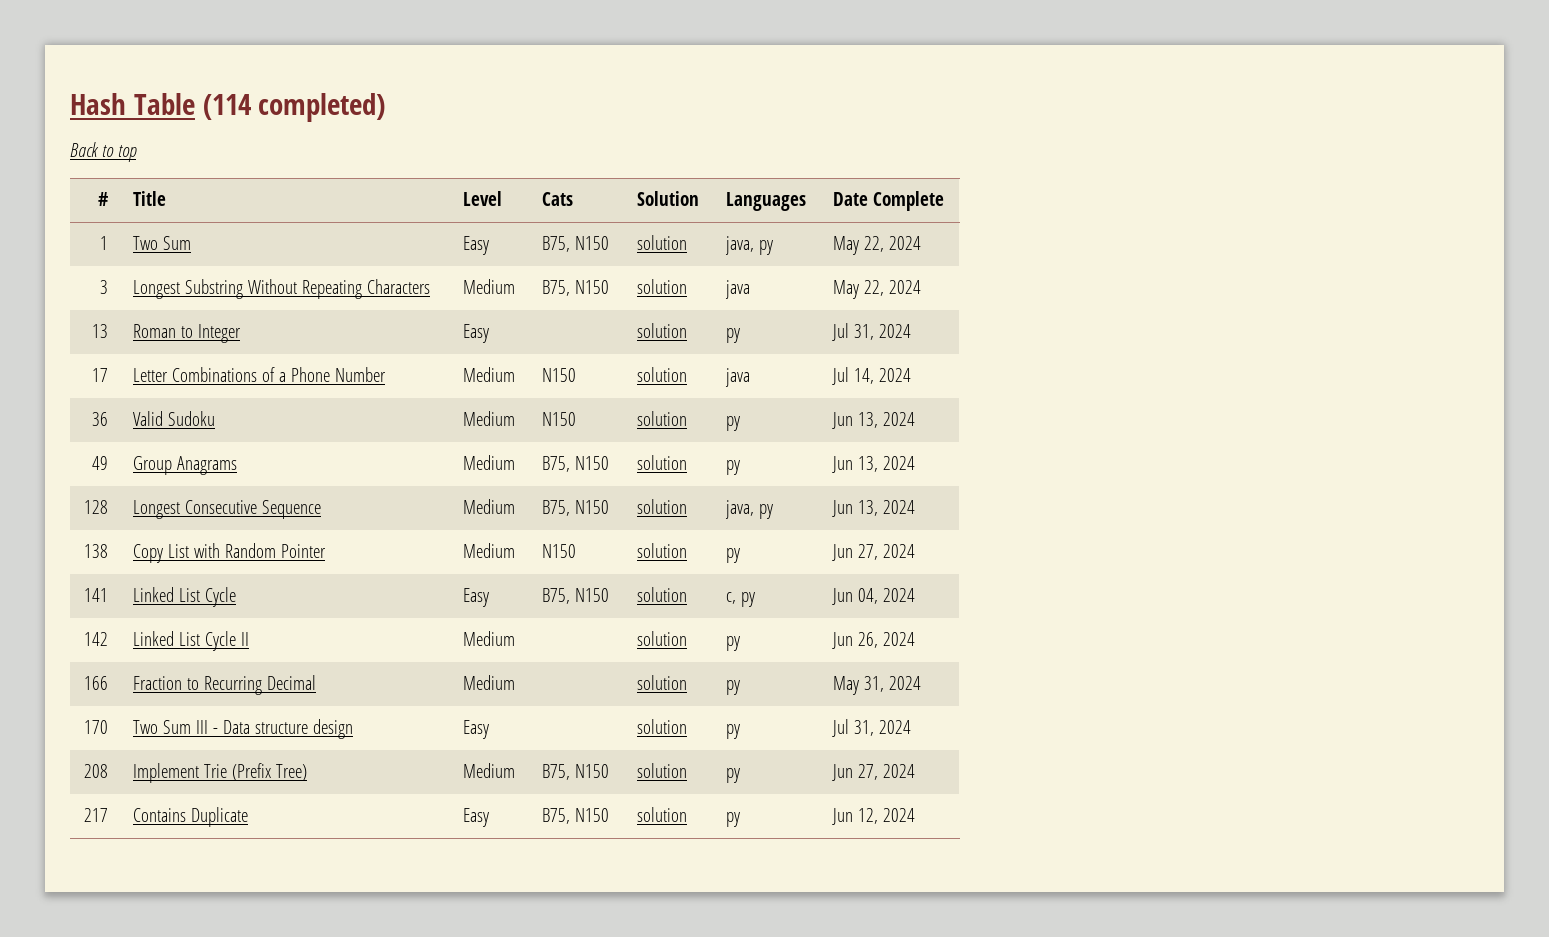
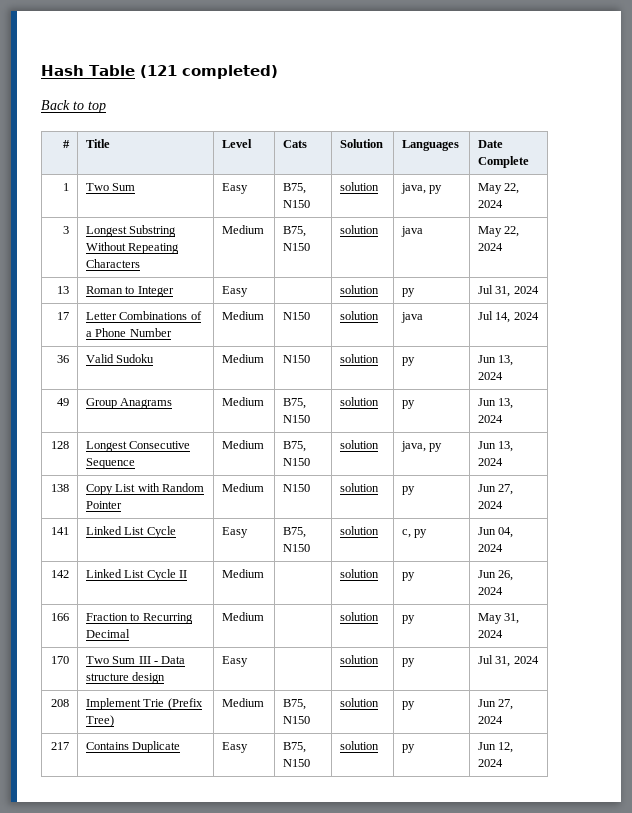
- Hash Table (114 completed)
+ Hash Table (121 completed)

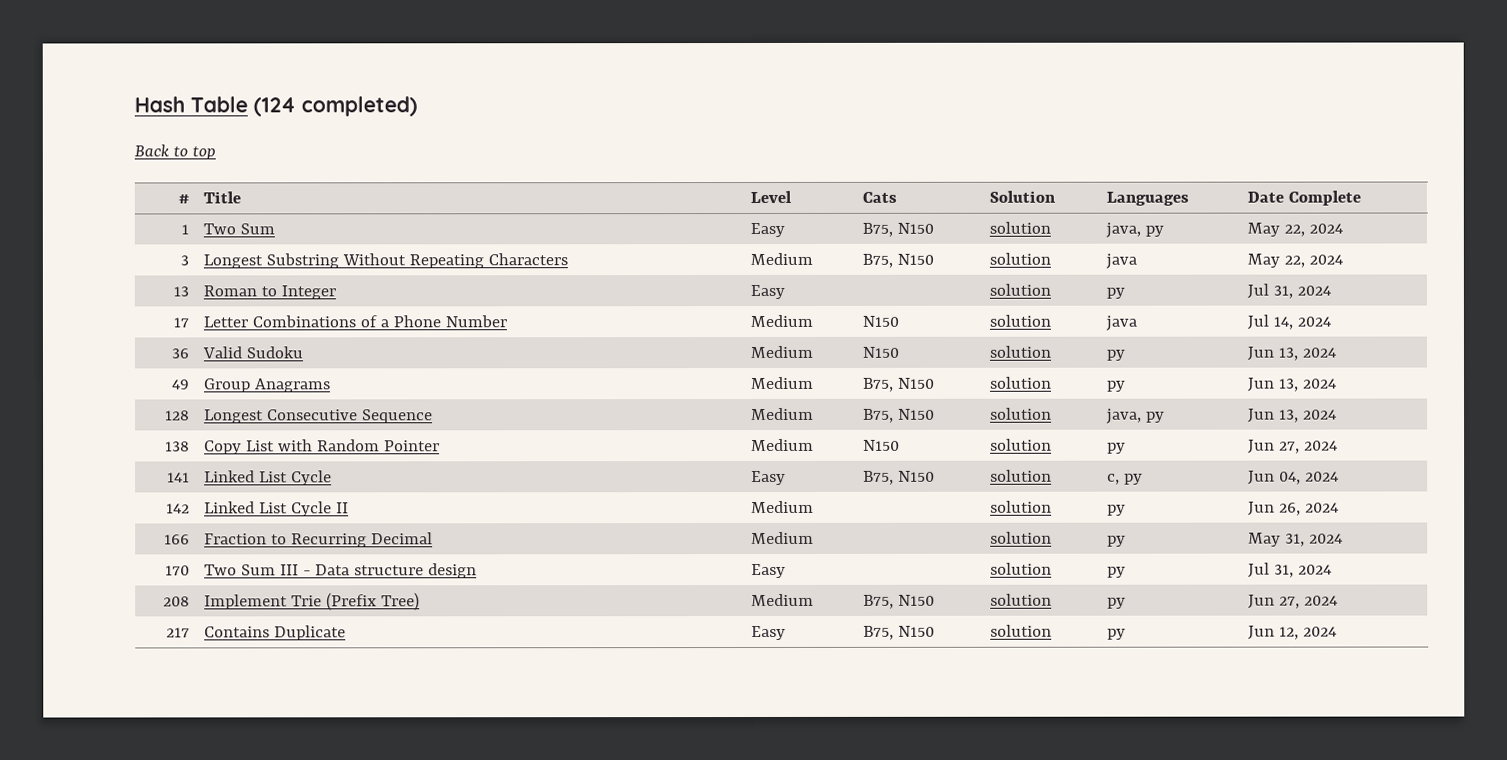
- Hash Table (121 completed)
+ Hash Table (124 completed)

